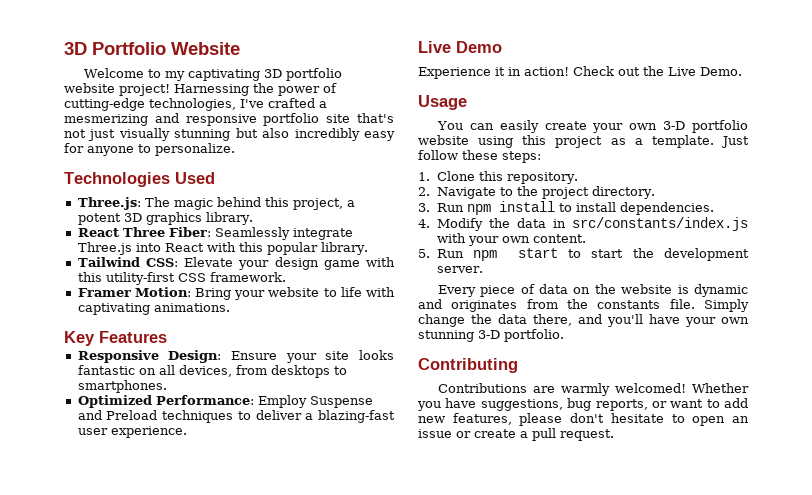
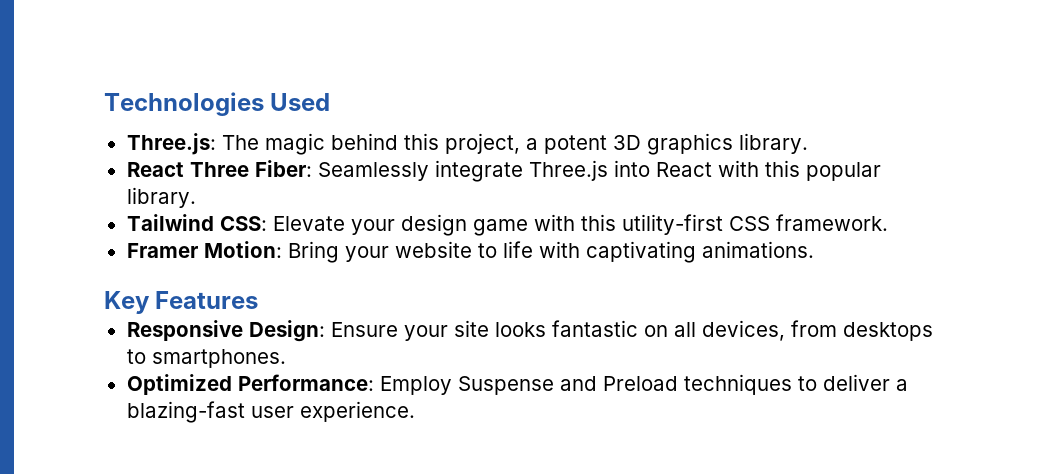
- 3D Portfolio Website
- Welcome to my captivating 3D portfolio website project! Harnessing the power of cutting-edge technologies, I've crafted a mesmerizing and responsive portfolio site that's not just visually stunning but also incredibly easy for anyone to personalize.
- Live Demo
- Experience it in action! Check out the Live Demo.
- Usage
- You can easily create your own 3-D portfolio website using this project as a template. Just follow these steps:
- 1. Clone this repository.
- 2. Navigate to the project directory.
- 3. Run npm install to install dependencies.
- 4. Modify the data in src/constants/index.js with your own content.
- 5. Run npm start to start the development server.
- Every piece of data on the website is dynamic and originates from the constants file. Simply change the data there, and you'll have your own stunning 3-D portfolio.
- Contributing
- Contributions are warmly welcomed! Whether you have suggestions, bug reports, or want to add new features, please don't hesitate to open an issue or create a pull request.

